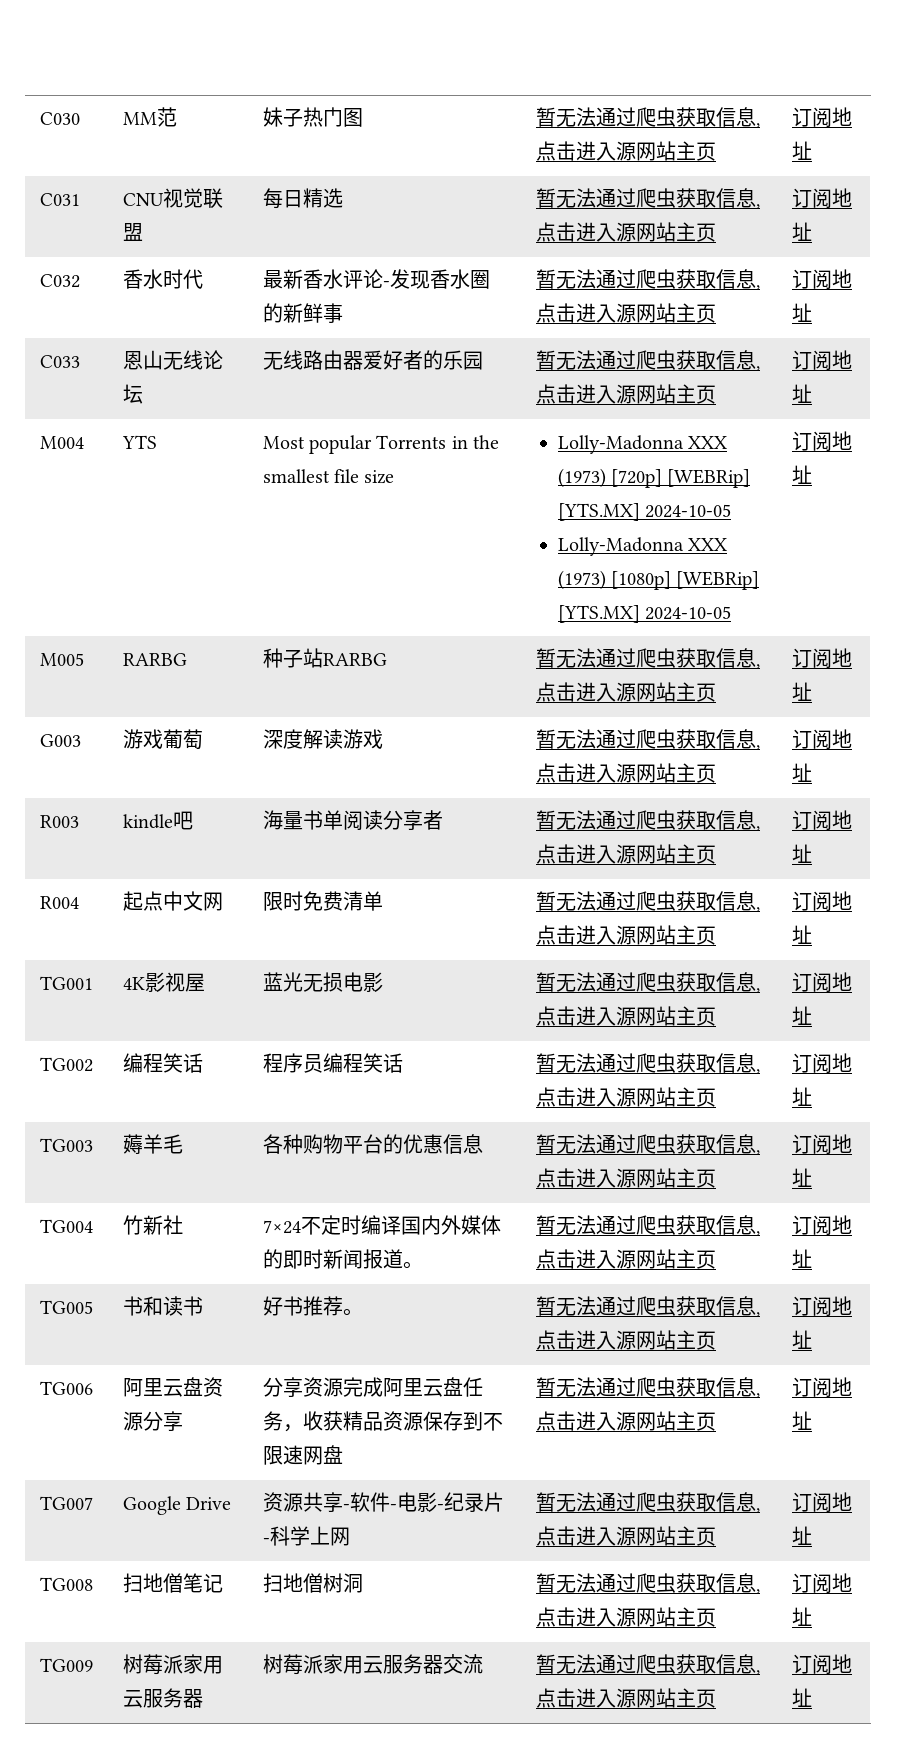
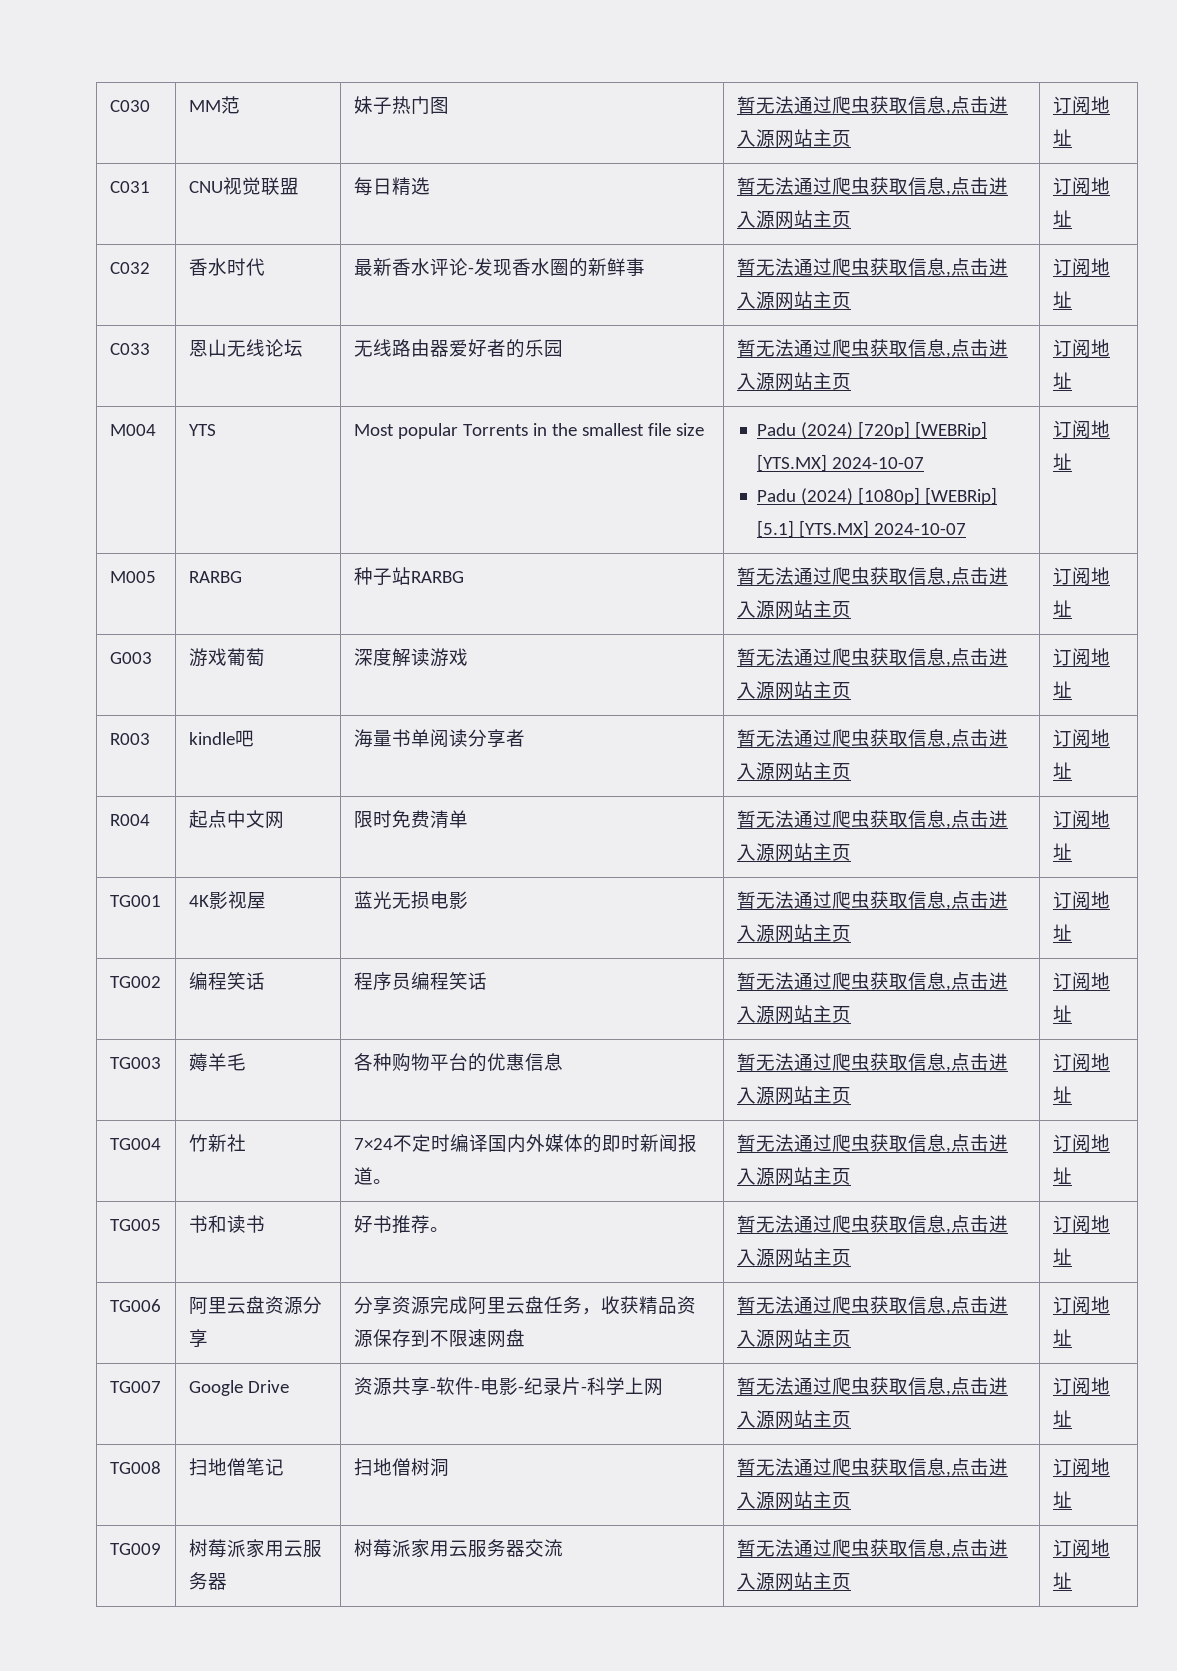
- M004 | YTS | Most popular Torrents in the smallest file size | Lolly-Madonna XXX (1973) [720p] [WEBRip] [YTS.MX] 2024-10-05
- Lolly-Madonna XXX (1973) [1080p] [WEBRip] [YTS.MX] 2024-10-05 | 订阅地址
+ M004 | YTS | Most popular Torrents in the smallest file size | Padu (2024) [720p] [WEBRip] [YTS.MX] 2024-10-07
+ Padu (2024) [1080p] [WEBRip] [5.1] [YTS.MX] 2024-10-07 | 订阅地址

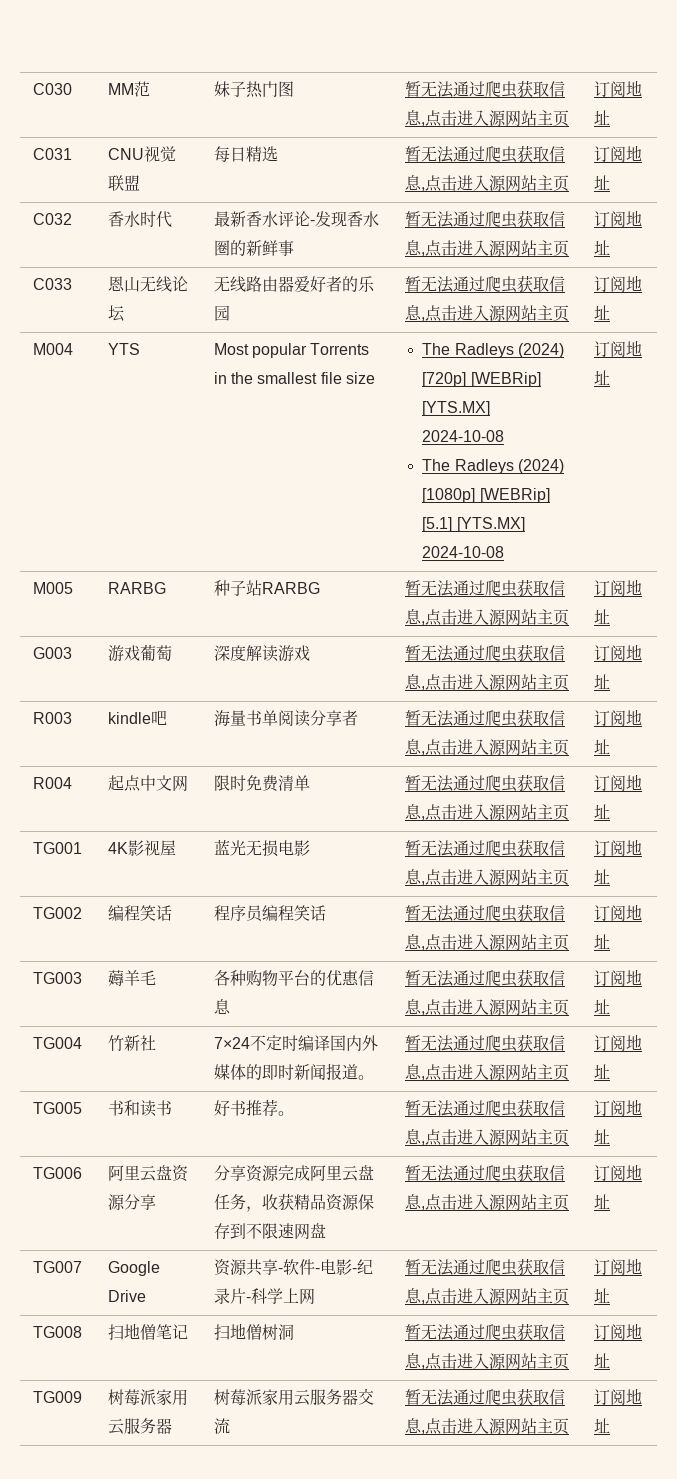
- M004 | YTS | Most popular Torrents in the smallest file size | Padu (2024) [720p] [WEBRip] [YTS.MX] 2024-10-07
- Padu (2024) [1080p] [WEBRip] [5.1] [YTS.MX] 2024-10-07 | 订阅地址
+ M004 | YTS | Most popular Torrents in the smallest file size | The Radleys (2024) [720p] [WEBRip] [YTS.MX] 2024-10-08
+ The Radleys (2024) [1080p] [WEBRip] [5.1] [YTS.MX] 2024-10-08 | 订阅地址

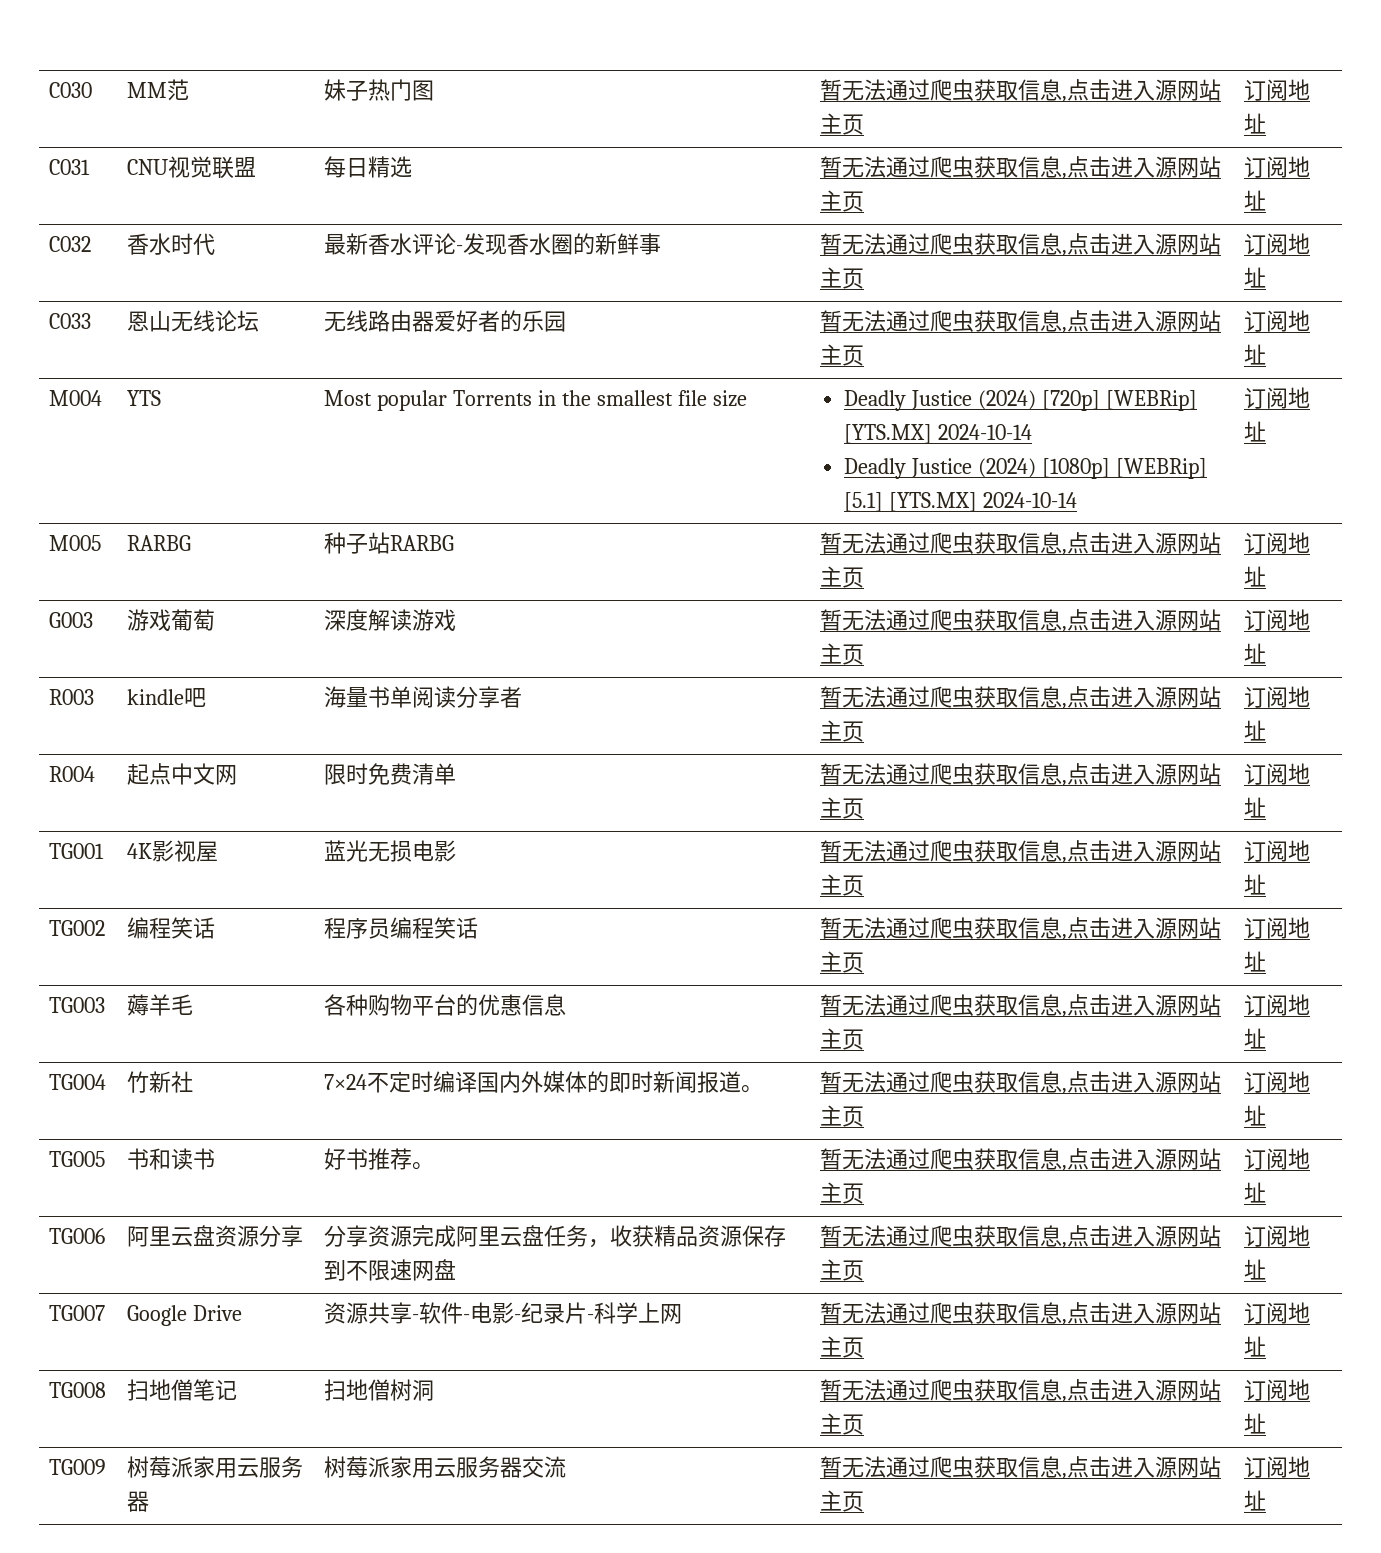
- M004 | YTS | Most popular Torrents in the smallest file size | The Radleys (2024) [720p] [WEBRip] [YTS.MX] 2024-10-08
- The Radleys (2024) [1080p] [WEBRip] [5.1] [YTS.MX] 2024-10-08 | 订阅地址
+ M004 | YTS | Most popular Torrents in the smallest file size | Deadly Justice (2024) [720p] [WEBRip] [YTS.MX] 2024-10-14
+ Deadly Justice (2024) [1080p] [WEBRip] [5.1] [YTS.MX] 2024-10-14 | 订阅地址

